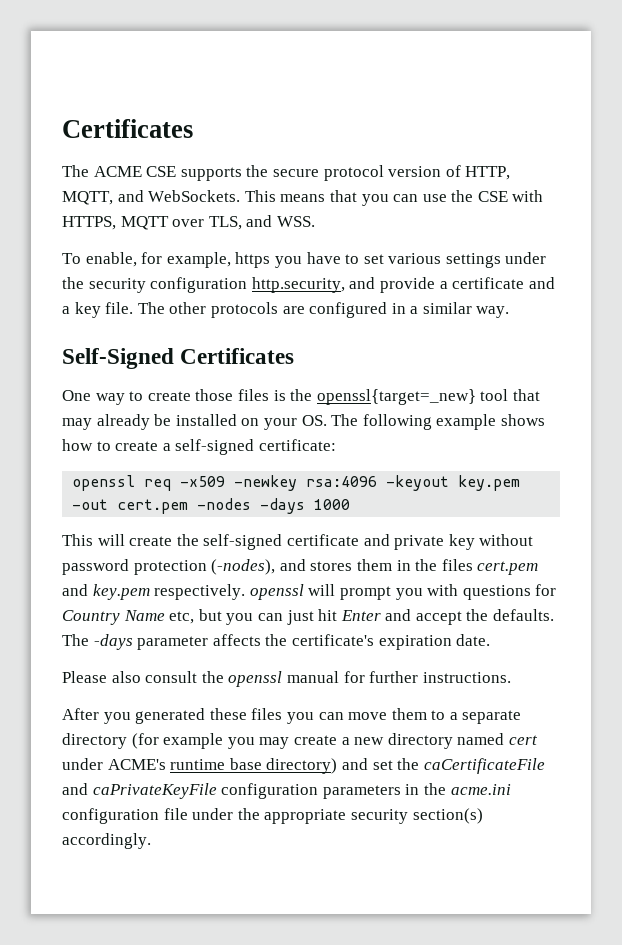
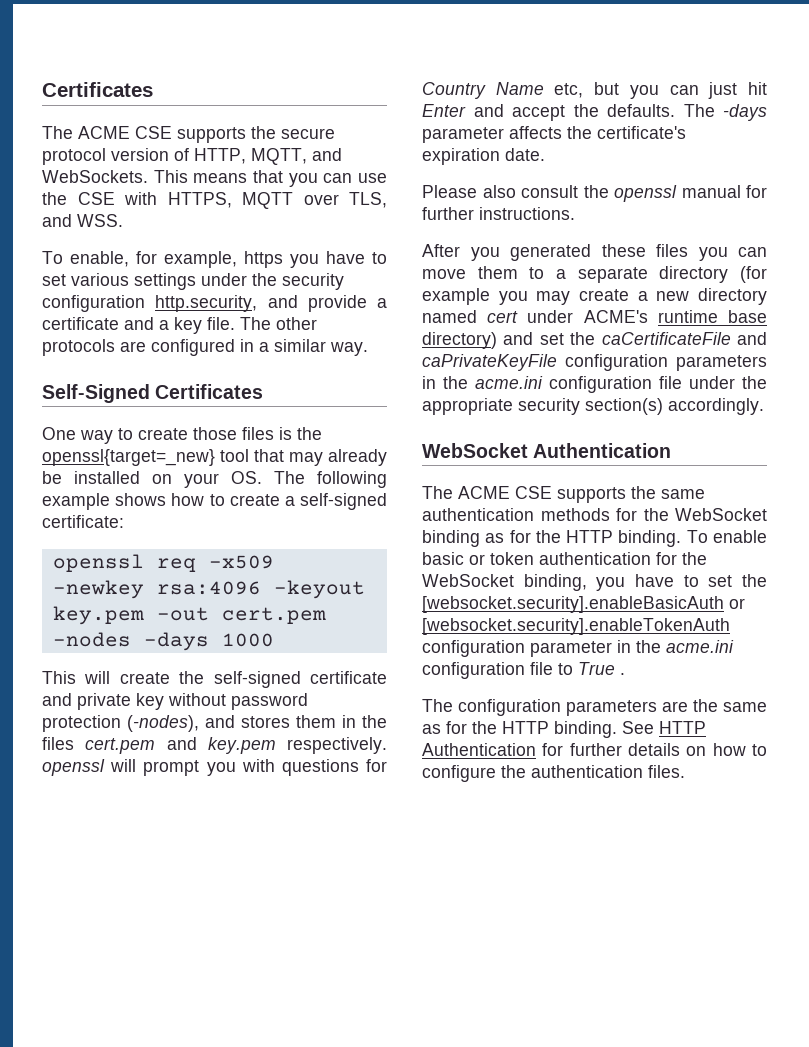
+ WebSocket Authentication
+ The ACME CSE supports the same authentication methods for the WebSocket binding as for the HTTP binding. To enable basic or token authentication for the WebSocket binding, you have to set the [websocket.security].enableBasicAuth or [websocket.security].enableTokenAuth configuration parameter in the acme.ini configuration file to True .
+ The configuration parameters are the same as for the HTTP binding. See HTTP Authentication for further details on how to configure the authentication files.

